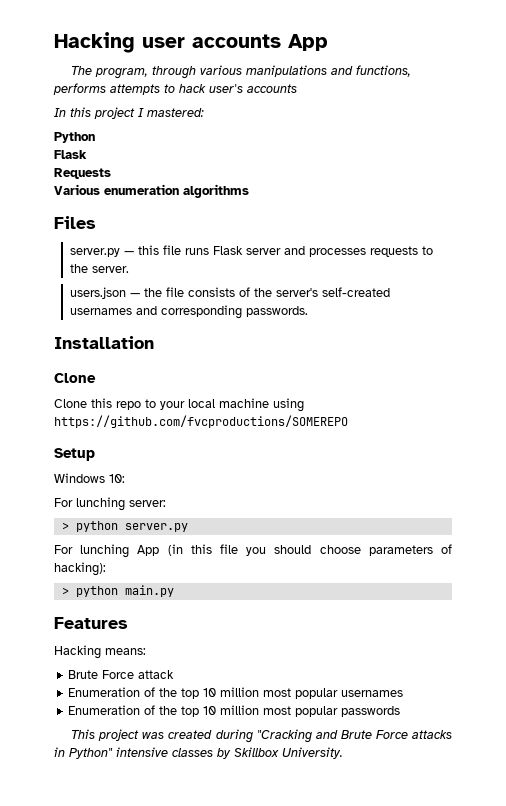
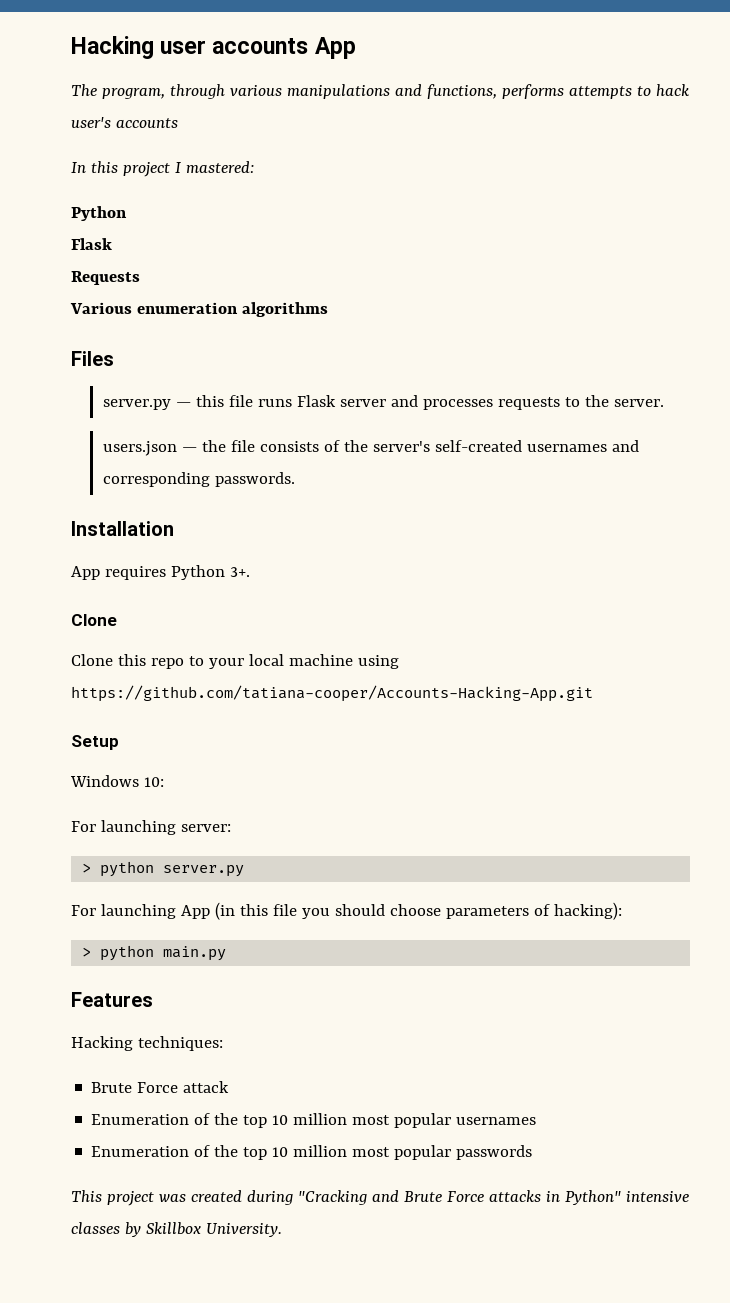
+ App requires Python 3+.
- Clone this repo to your local machine using https://github.com/fvcproductions/SOMEREPO
+ Clone this repo to your local machine using https://github.com/tatiana-cooper/Accounts-Hacking-App.git
- For lunching server:
+ For launching server:
- For lunching App (in this file you should choose parameters of hacking):
+ For launching App (in this file you should choose parameters of hacking):
- Hacking means:
+ Hacking techniques:

